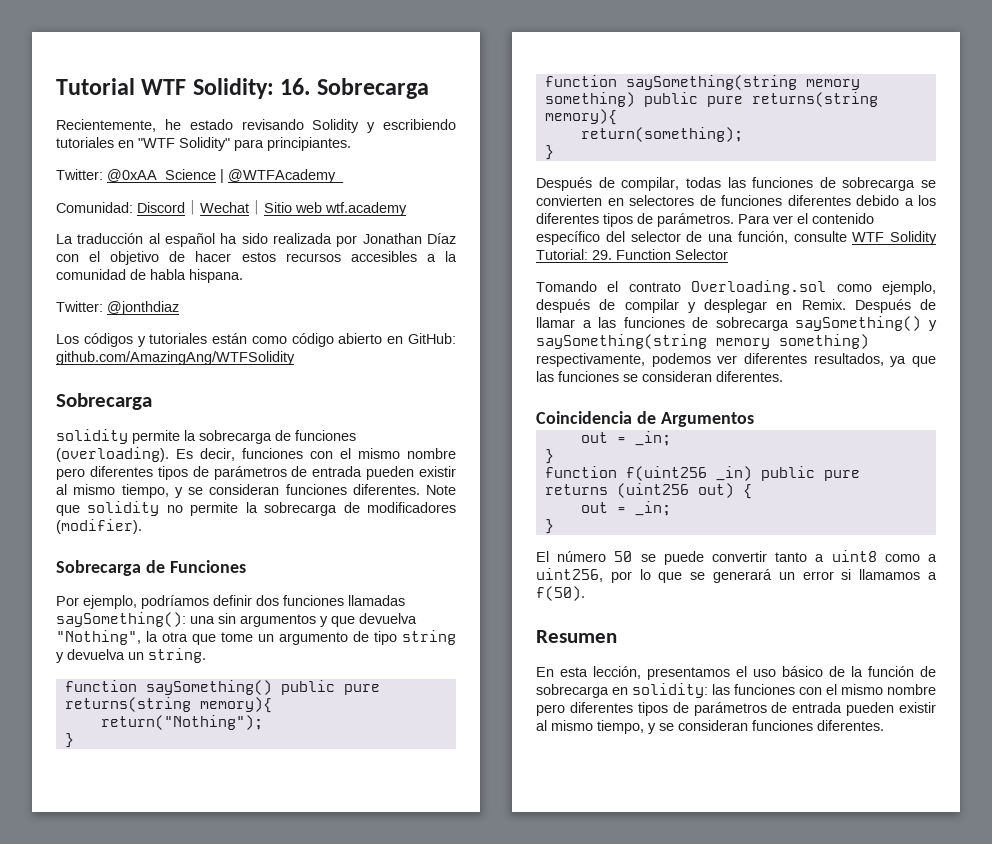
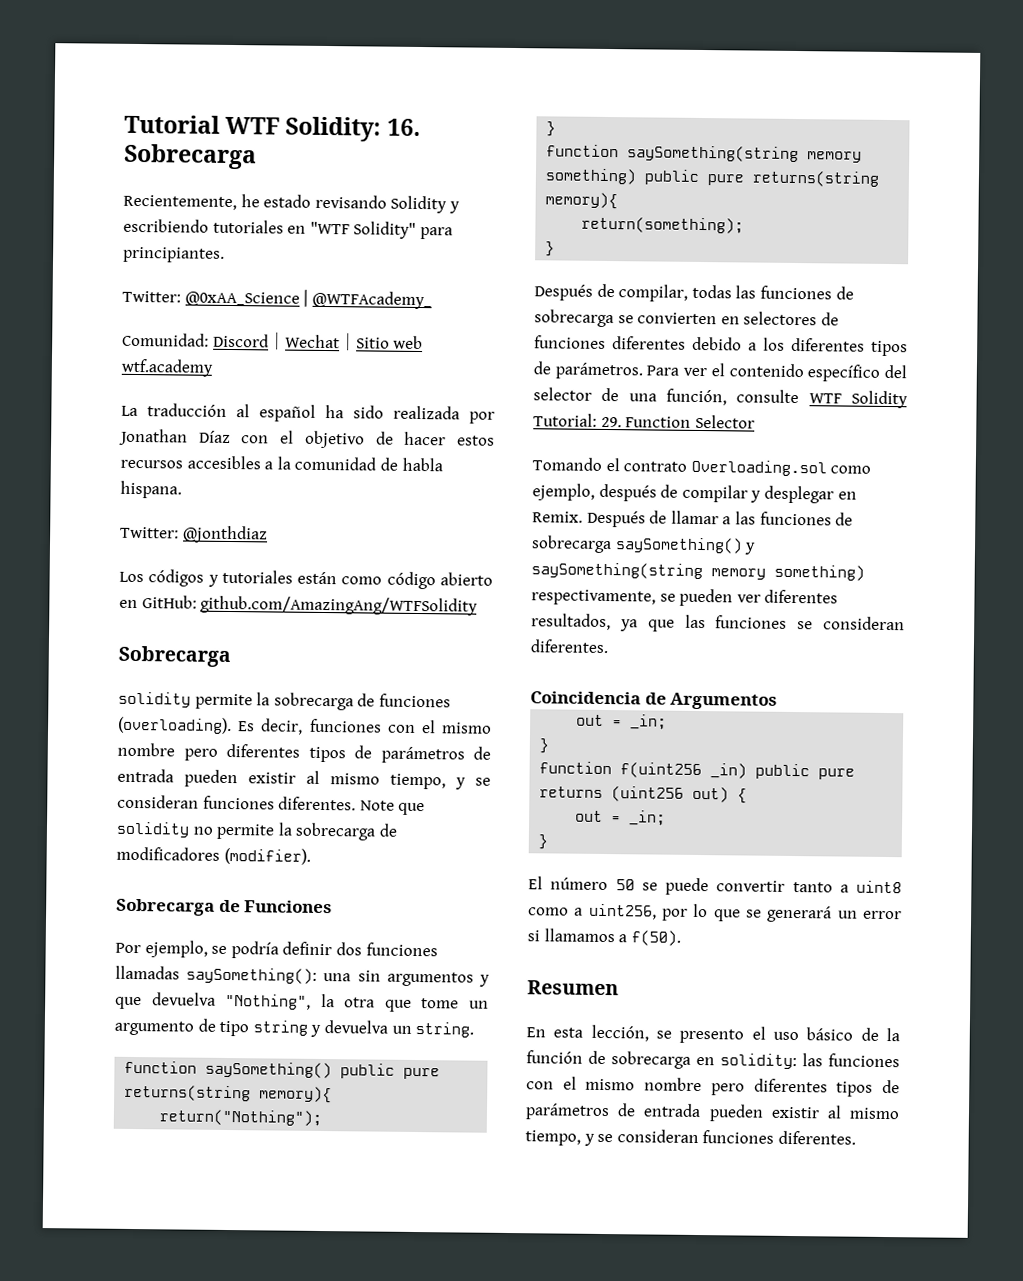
- Por ejemplo, podríamos definir dos funciones llamadas saySomething(): una sin argumentos y que devuelva "Nothing", la otra que tome un argumento de tipo string y devuelva un string.
+ Por ejemplo, se podría definir dos funciones llamadas saySomething(): una sin argumentos y que devuelva "Nothing", la otra que tome un argumento de tipo string y devuelva un string.
- Después de llamar a las funciones de sobrecarga saySomething() y saySomething(string memory something) respectivamente, podemos ver diferentes resultados, ya que las funciones se consideran diferentes.
+ Después de llamar a las funciones de sobrecarga saySomething() y saySomething(string memory something) respectivamente, se pueden ver diferentes resultados, ya que las funciones se consideran diferentes.
- En esta lección, presentamos el uso básico de la función de sobrecarga en solidity: las funciones con el mismo nombre pero diferentes tipos de parámetros de entrada pueden existir al mismo tiempo, y se consideran funciones diferentes.
+ En esta lección, se presento el uso básico de la función de sobrecarga en solidity: las funciones con el mismo nombre pero diferentes tipos de parámetros de entrada pueden existir al mismo tiempo, y se consideran funciones diferentes.

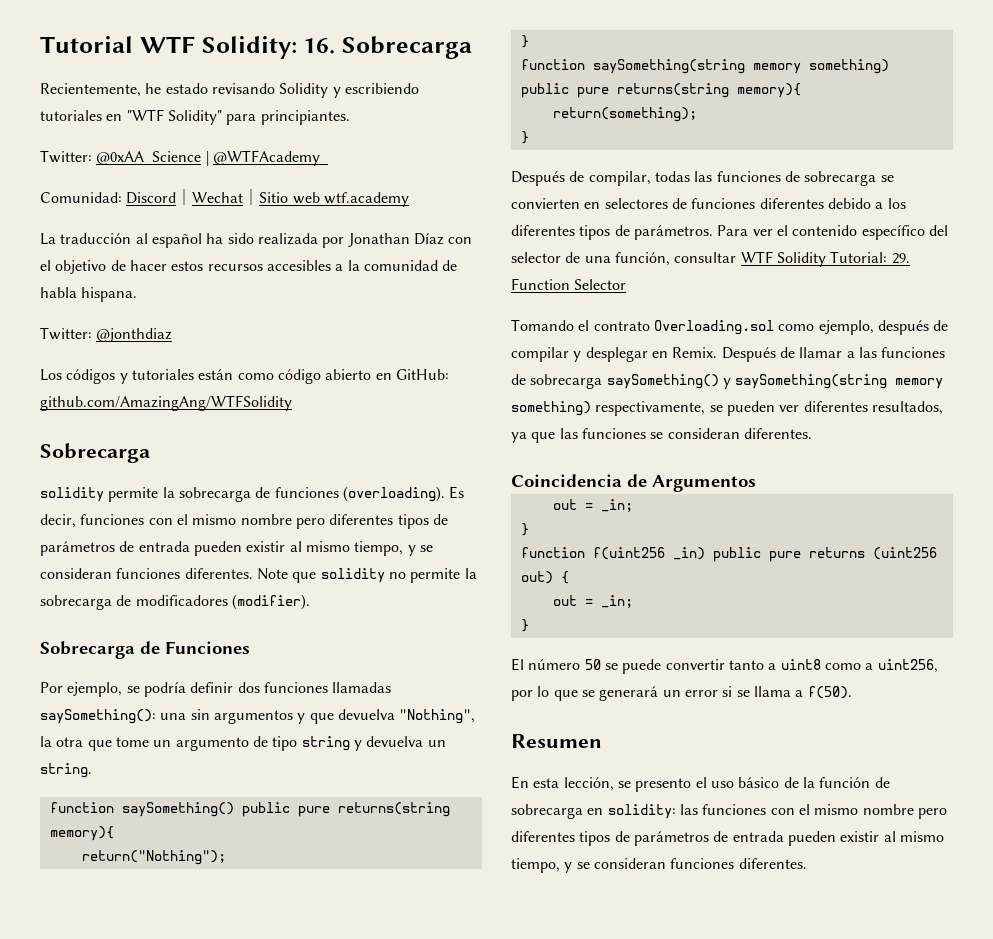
- Para ver el contenido específico del selector de una función, consulte WTF Solidity Tutorial: 29. Function Selector
+ Para ver el contenido específico del selector de una función, consultar WTF Solidity Tutorial: 29. Function Selector
- El número 50 se puede convertir tanto a uint8 como a uint256, por lo que se generará un error si llamamos a f(50).
+ El número 50 se puede convertir tanto a uint8 como a uint256, por lo que se generará un error si se llama a f(50).

